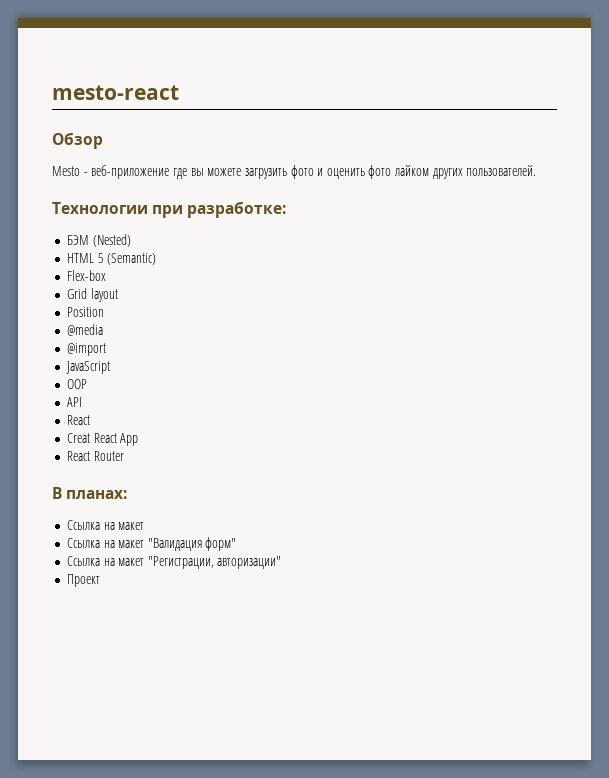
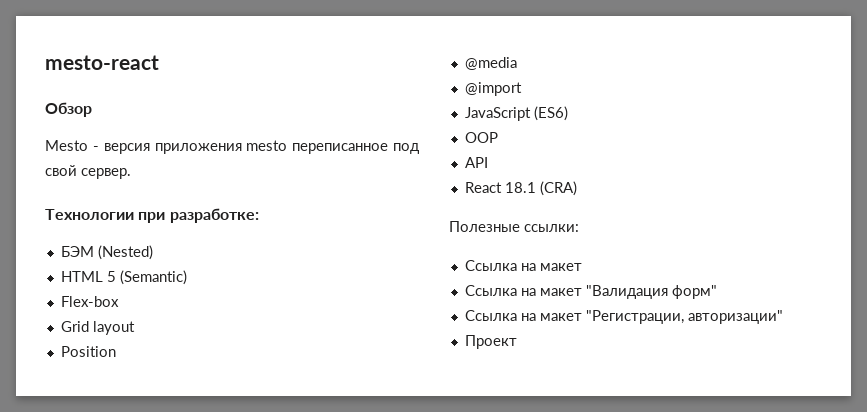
- Mesto - веб-приложение где вы можете загрузить фото и оценить фото лайком других пользователей.
+ Mesto - версия приложения mesto переписанное под свой сервер.
- JavaScript
+ JavaScript (ES6)
  API
- React
- Creat React App
- React Router
- В планах:
+ React 18.1 (CRA)
+ Полезные ссылки:

